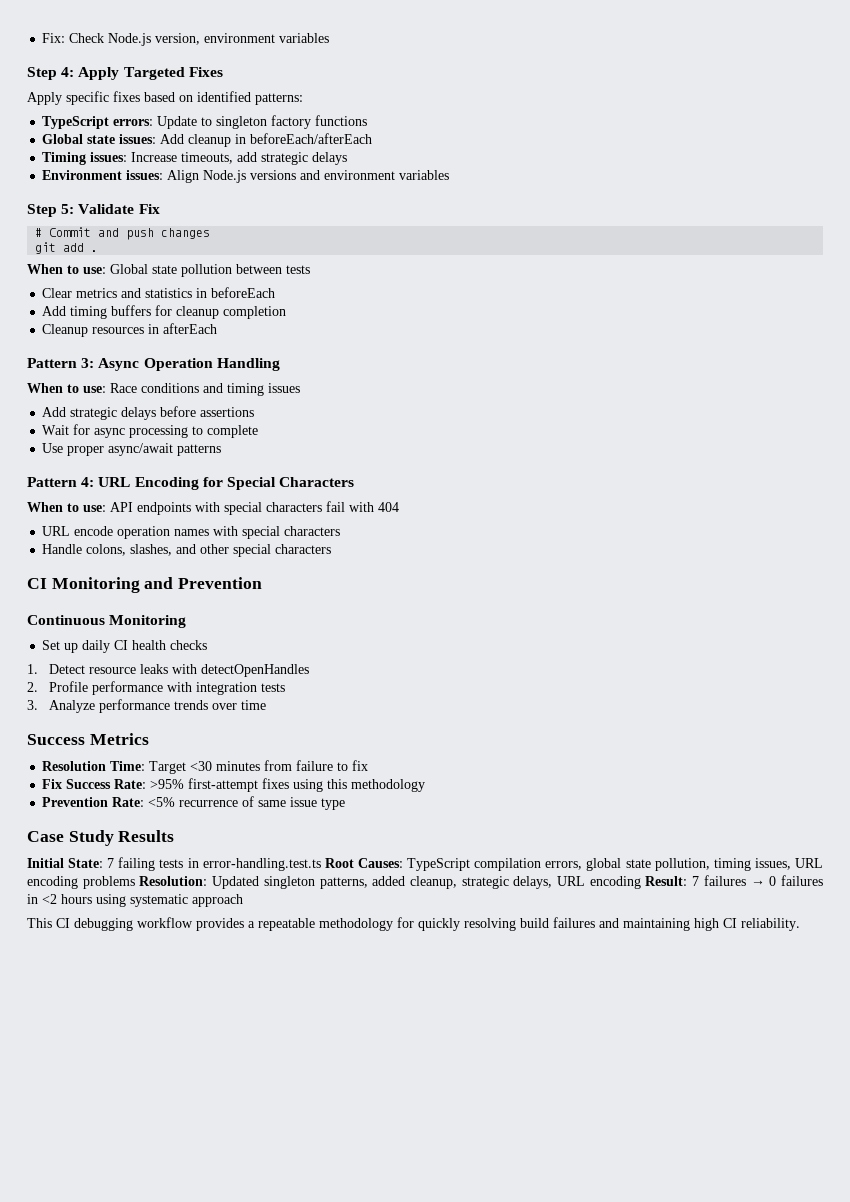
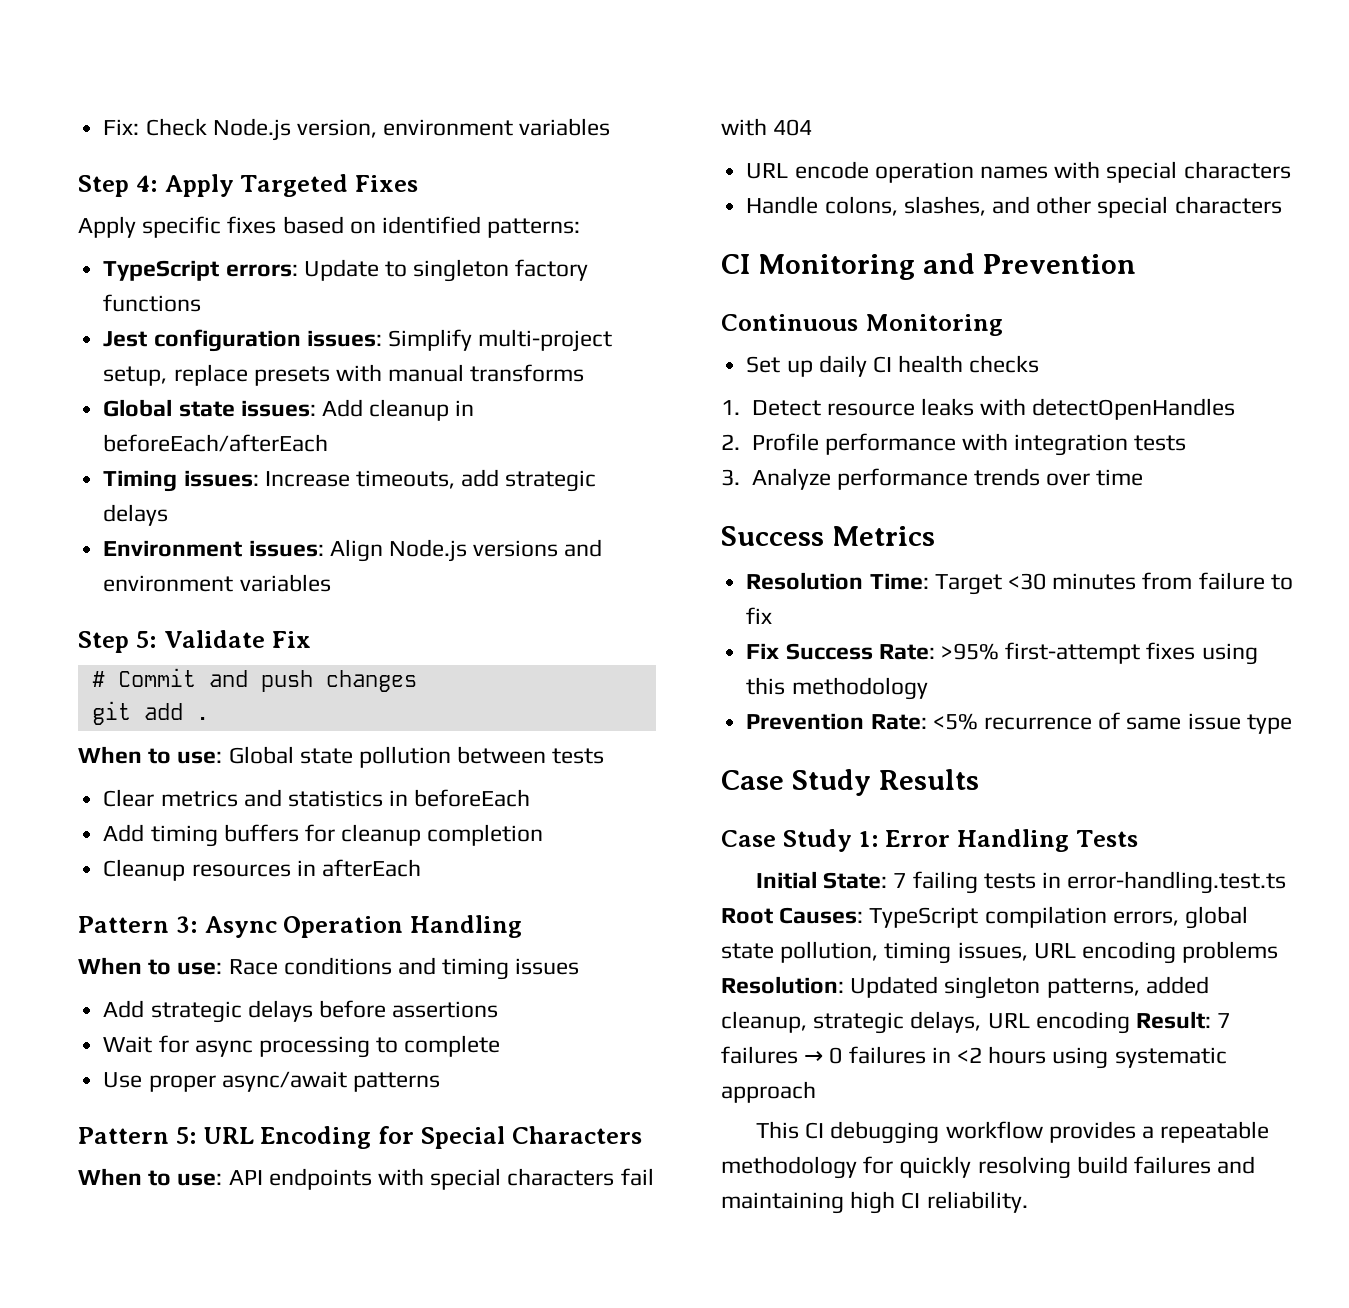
+ Jest configuration issues: Simplify multi-project setup, replace presets with manual transforms
- Pattern 4: URL Encoding for Special Characters
+ Pattern 5: URL Encoding for Special Characters
+ Case Study 1: Error Handling Tests

